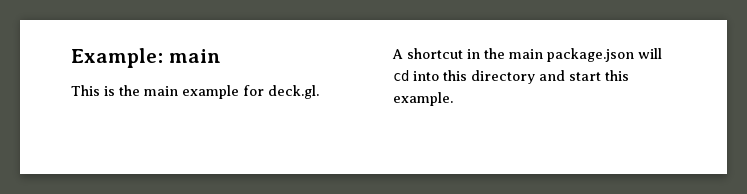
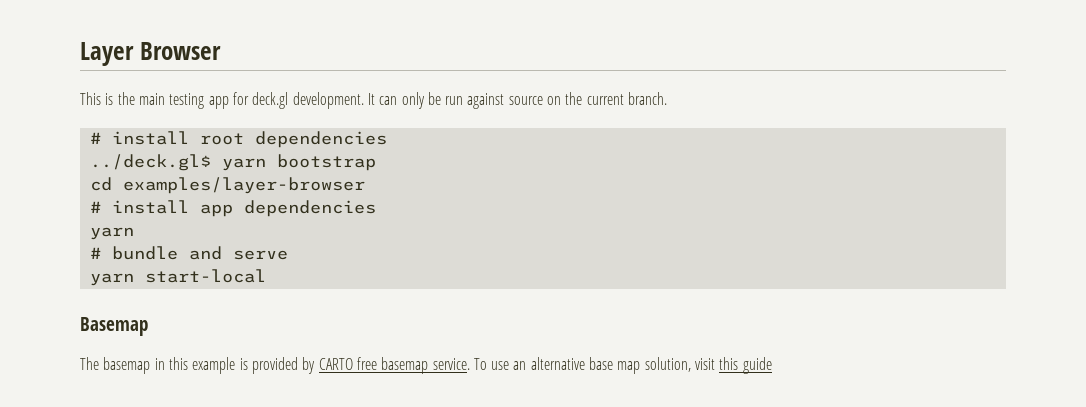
- Example: main
+ Layer Browser
- This is the main example for deck.gl.
- A shortcut in the main package.json will cd into this directory and start this example.
+ This is the main testing app for deck.gl development. It can only be run against source on the current branch.
+ # install root dependencies
+ ../deck.gl$ yarn bootstrap
+ cd examples/layer-browser
+ # install app dependencies
+ yarn
+ # bundle and serve
+ yarn start-local
+ Basemap
+ The basemap in this example is provided by CARTO free basemap service. To use an alternative base map solution, visit this guide

